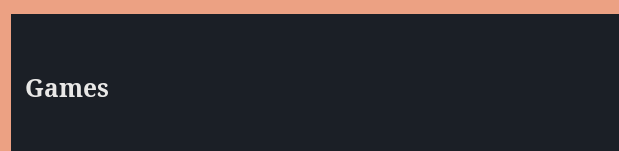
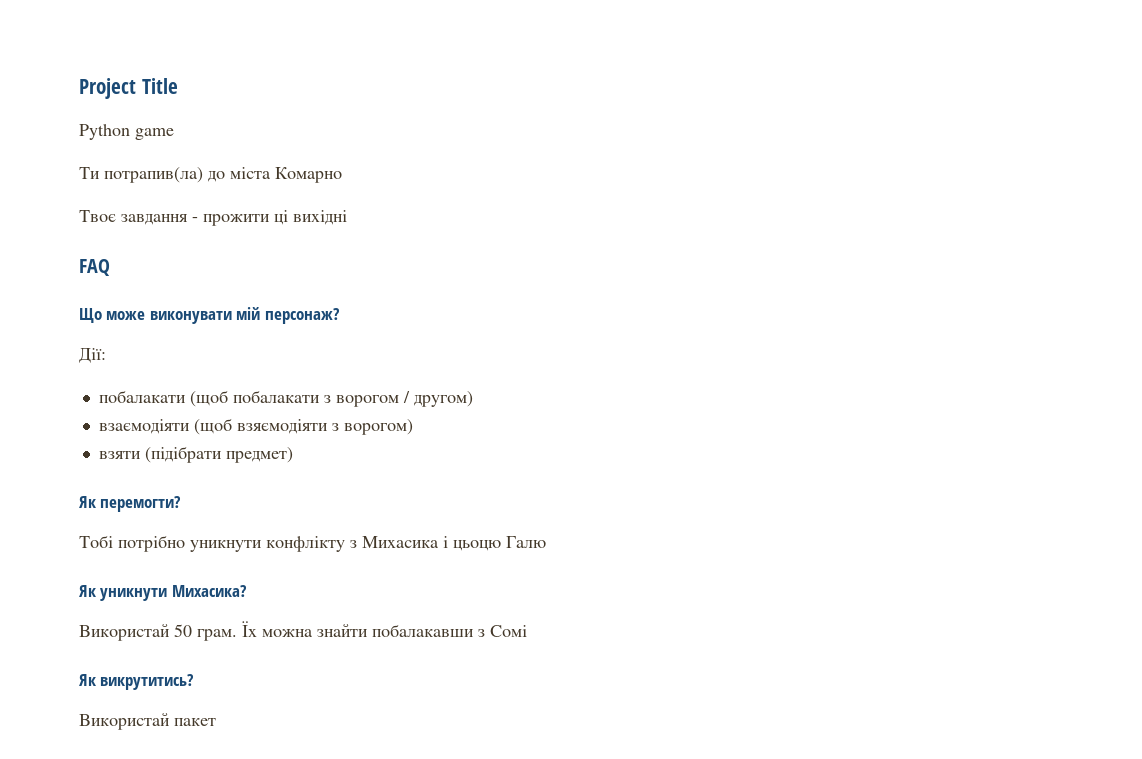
- Games
+ Project Title
+ Python game
+ Ти потрапив(ла) до міста Комарно
+ Твоє завдання - прожити ці вихідні
+ FAQ
+ Що може виконувати мій персонаж?
+ Дії:
+ побалакати (щоб побалакати з ворогом / другом)
+ взаємодіяти (щоб взяємодіяти з ворогом)
+ взяти (підібрати предмет)
+ Як перемогти?
+ Тобі потрібно уникнути конфлікту з Михасика і цьоцю Галю
+ Як уникнути Михасика?
+ Використай 50 грам. Їх можна знайти побалакавши з Сомі
+ Як викрутитись?
+ Використай пакет

